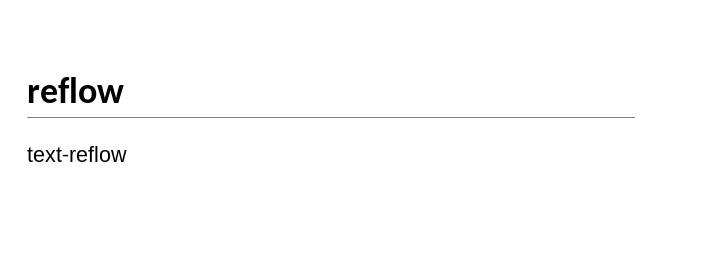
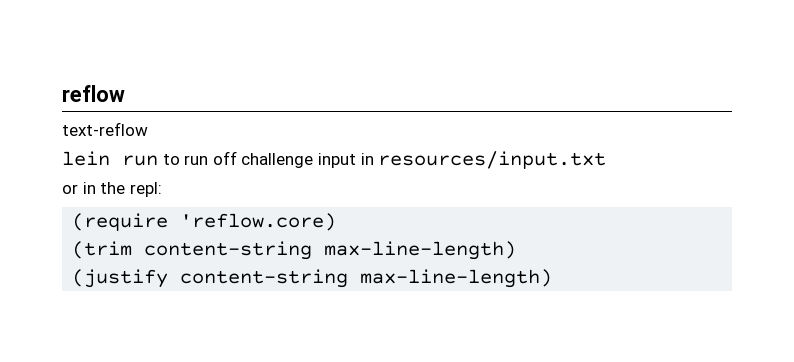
+ lein run to run off challenge input in resources/input.txt
+ or in the repl:
+ (require 'reflow.core)
+ (trim content-string max-line-length)
+ (justify content-string max-line-length)

